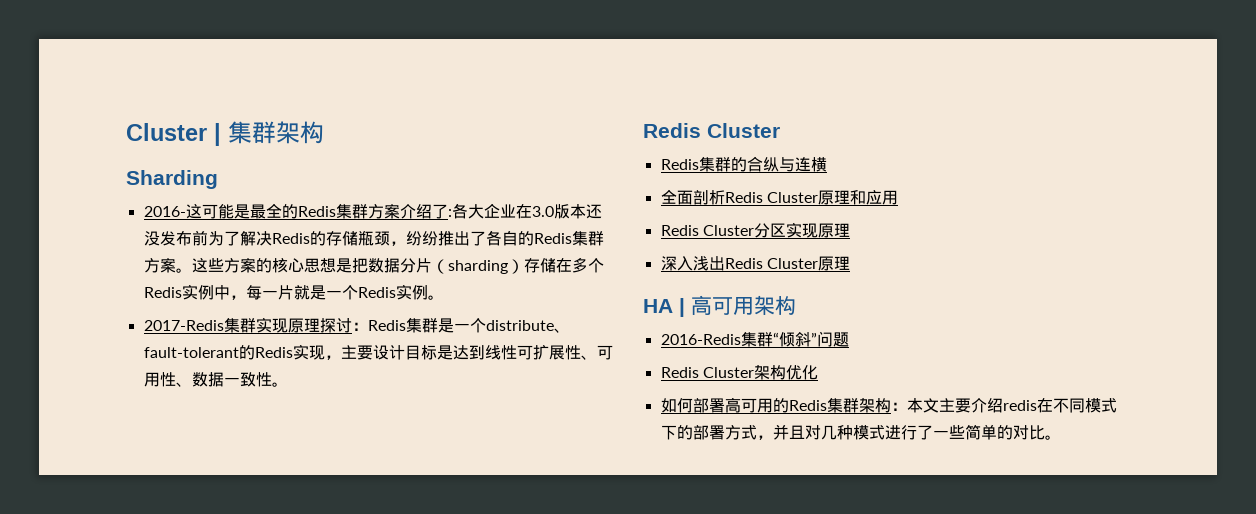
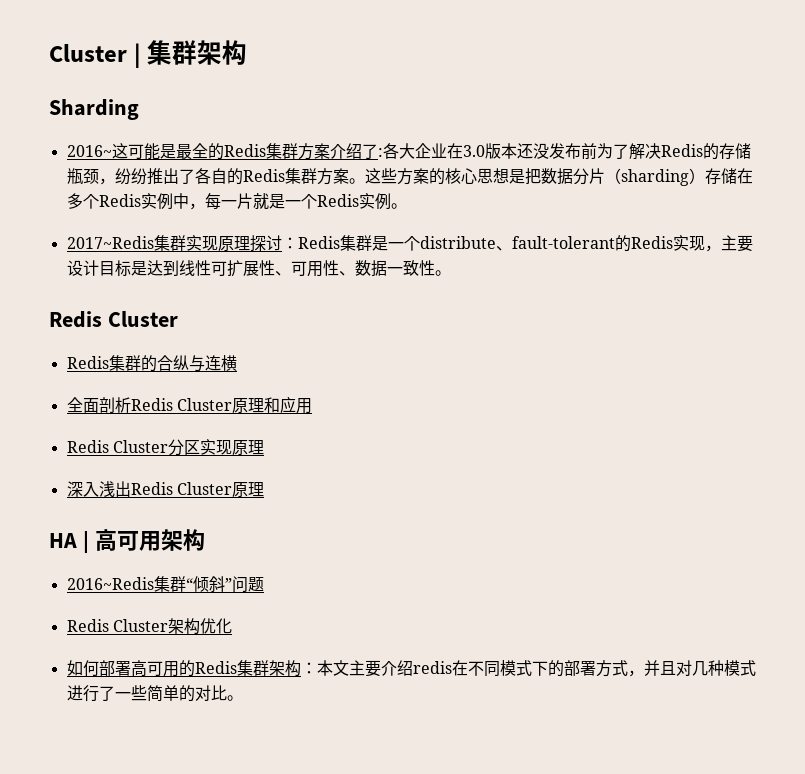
- 2016-这可能是最全的Redis集群方案介绍了:各大企业在3.0版本还没发布前为了解决Redis的存储瓶颈，纷纷推出了各自的Redis集群方案。
+ 2016~这可能是最全的Redis集群方案介绍了:各大企业在3.0版本还没发布前为了解决Redis的存储瓶颈，纷纷推出了各自的Redis集群方案。
- 2017-Redis集群实现原理探讨：Redis集群是一个distribute、fault-tolerant的Redis实现，主要设计目标是达到线性可扩展性、可用性、数据一致性。
+ 2017~Redis集群实现原理探讨：Redis集群是一个distribute、fault-tolerant的Redis实现，主要设计目标是达到线性可扩展性、可用性、数据一致性。
- 2016-Redis集群“倾斜”问题
+ 2016~Redis集群“倾斜”问题

